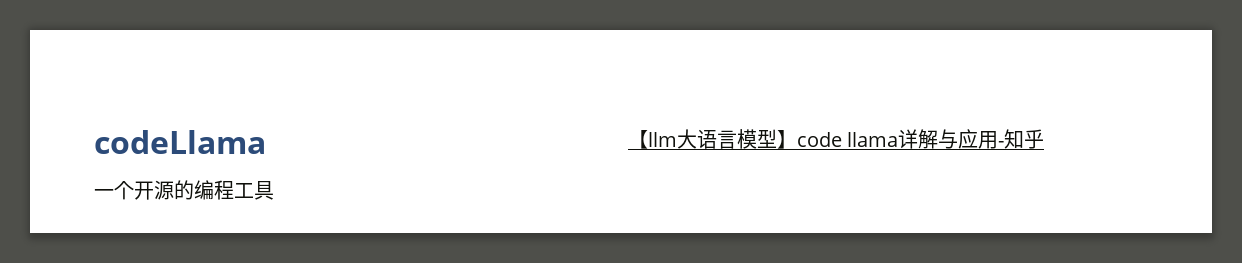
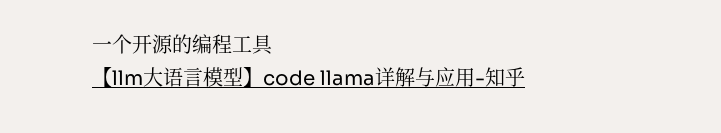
- codeLlama

